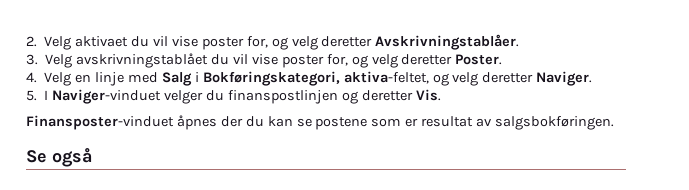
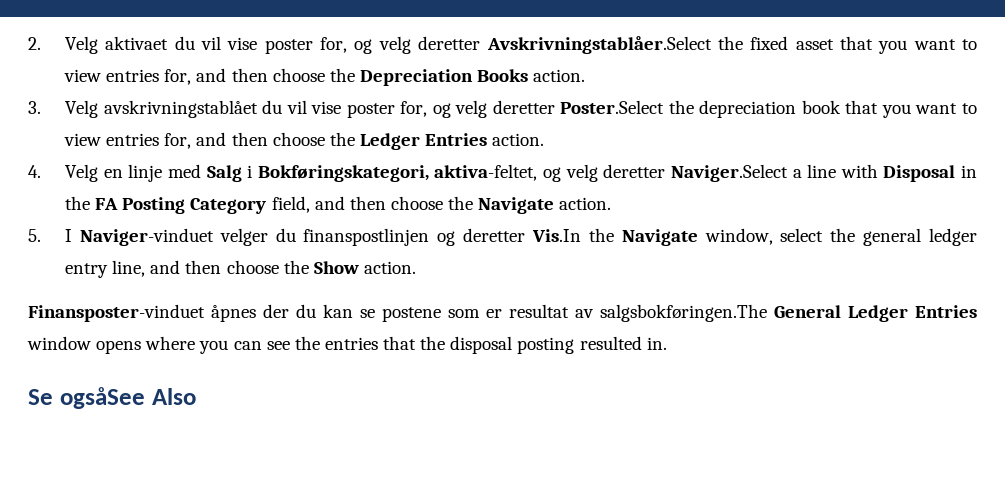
- 2. Velg aktivaet du vil vise poster for, og velg deretter Avskrivningstablåer.
+ 2. Velg aktivaet du vil vise poster for, og velg deretter Avskrivningstablåer.Select the fixed asset that you want to view entries for, and then choose the Depreciation Books action.
- 3. Velg avskrivningstablået du vil vise poster for, og velg deretter Poster.
+ 3. Velg avskrivningstablået du vil vise poster for, og velg deretter Poster.Select the depreciation book that you want to view entries for, and then choose the Ledger Entries action.
- 4. Velg en linje med Salg i Bokføringskategori, aktiva-feltet, og velg deretter Naviger.
+ 4. Velg en linje med Salg i Bokføringskategori, aktiva-feltet, og velg deretter Naviger.Select a line with Disposal in the FA Posting Category field, and then choose the Navigate action.
- 5. I Naviger-vinduet velger du finanspostlinjen og deretter Vis.
+ 5. I Naviger-vinduet velger du finanspostlinjen og deretter Vis.In the Navigate window, select the general ledger entry line, and then choose the Show action.
- Finansposter-vinduet åpnes der du kan se postene som er resultat av salgsbokføringen.
+ Finansposter-vinduet åpnes der du kan se postene som er resultat av salgsbokføringen.The General Ledger Entries window opens where you can see the entries that the disposal posting resulted in.
- Se også
+ Se ogsåSee Also

